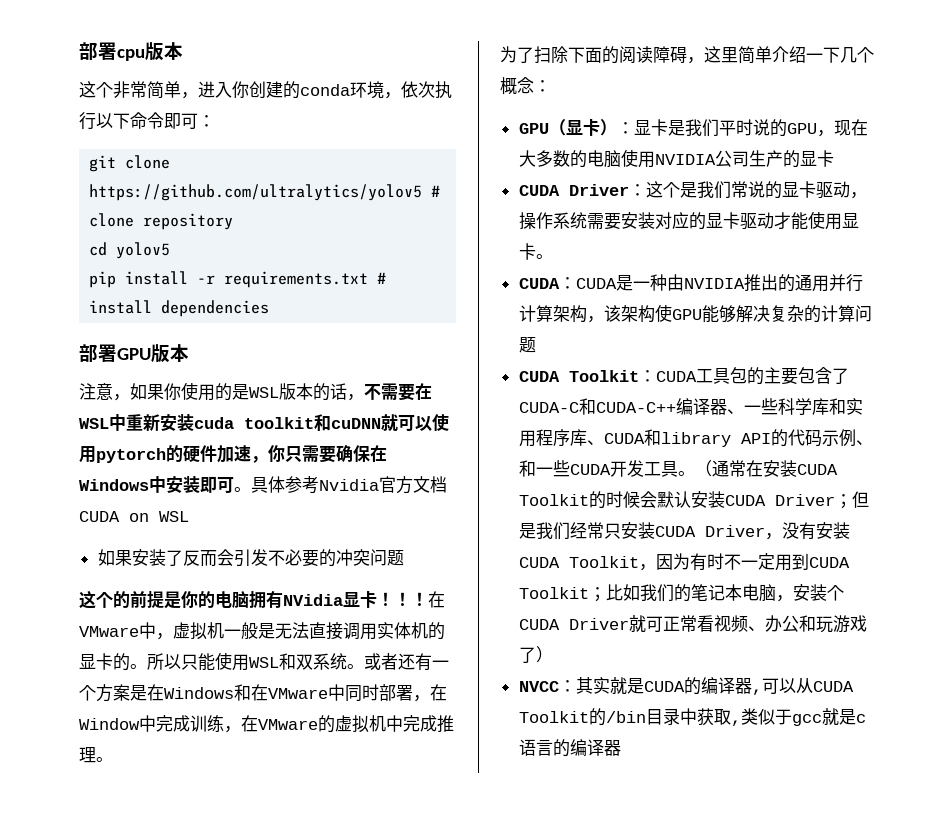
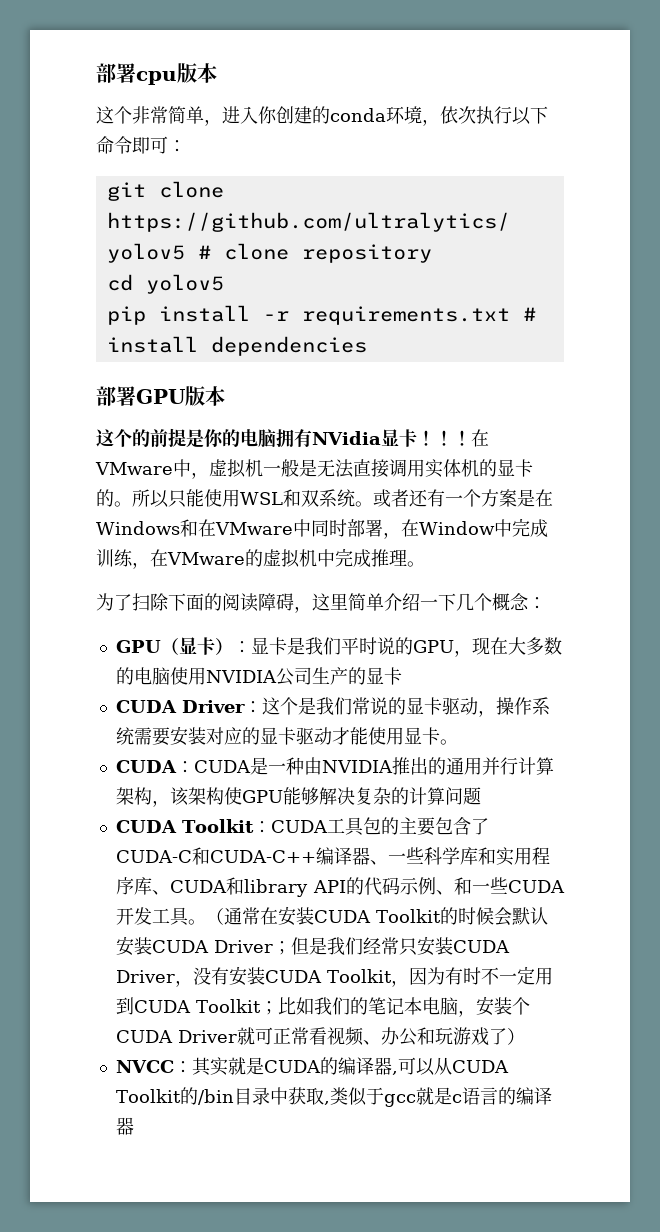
- 注意，如果你使用的是WSL版本的话，不需要在WSL中重新安装cuda toolkit和cuDNN就可以使用pytorch的硬件加速，你只需要确保在Windows中安装即可。具体参考Nvidia官方文档CUDA on WSL
- 如果安装了反而会引发不必要的冲突问题

